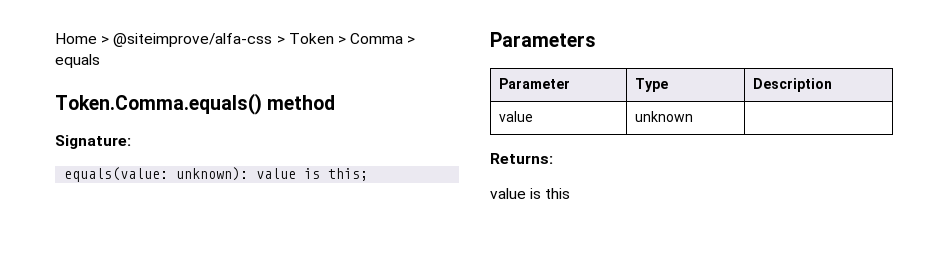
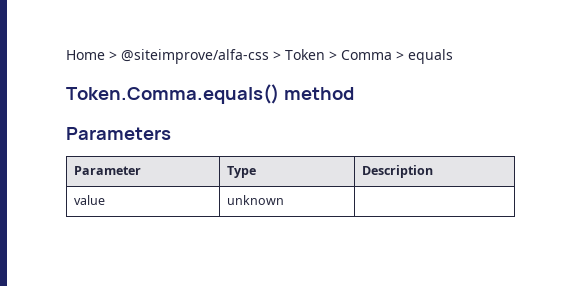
- Signature:
- equals(value: unknown): value is this;
- Returns:
- value is this

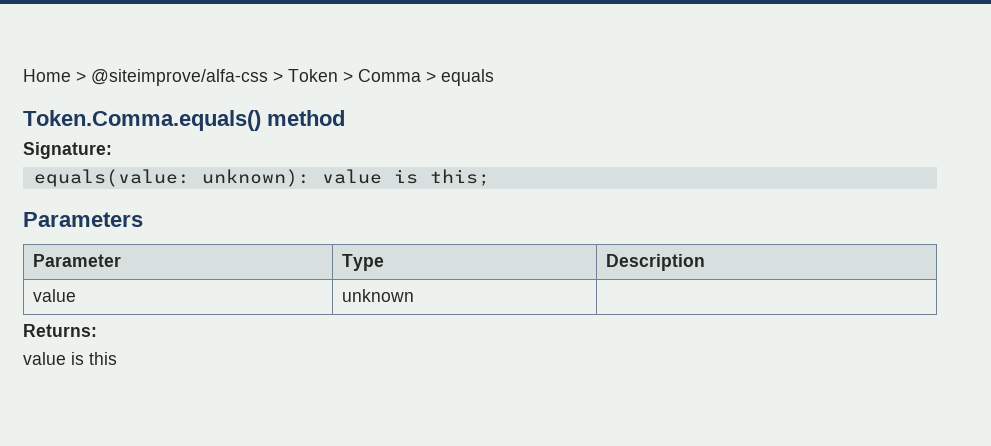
+ Signature:
+ equals(value: unknown): value is this;
+ Returns:
+ value is this

